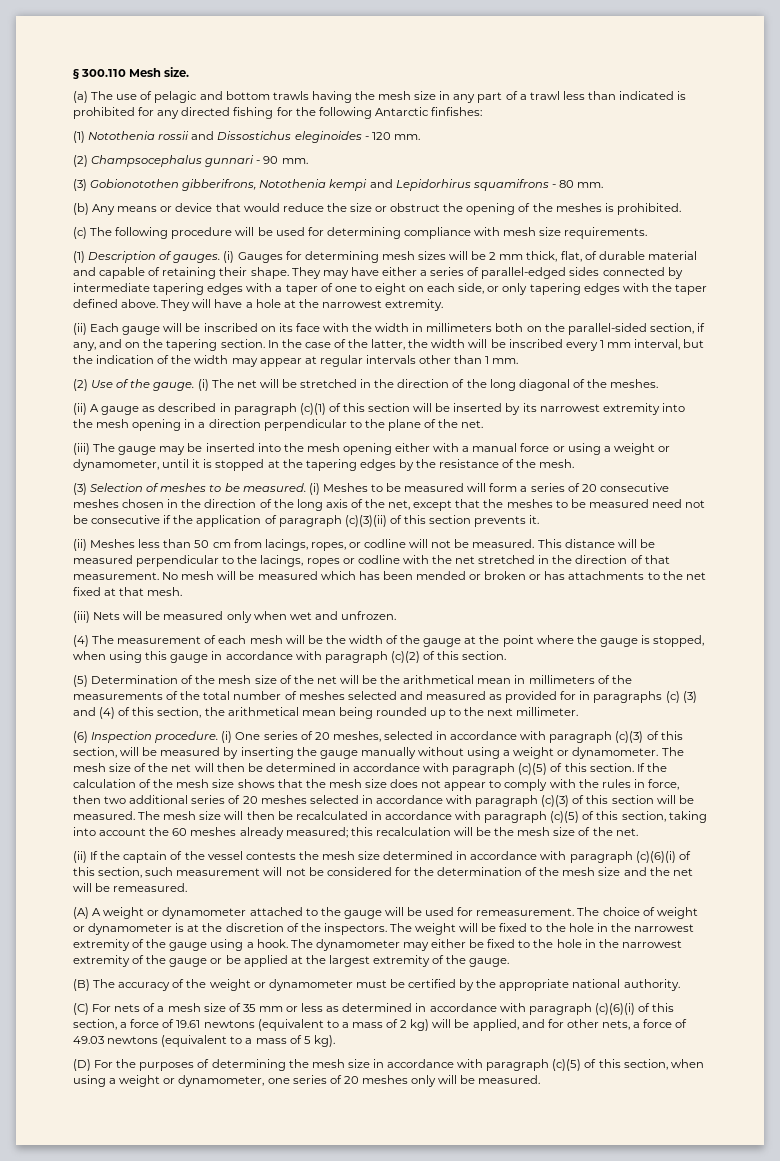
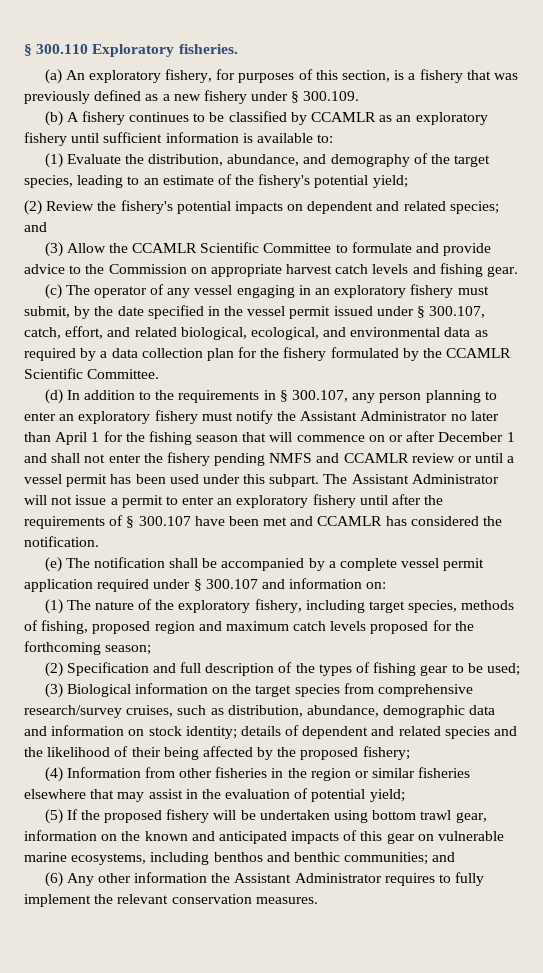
- § 300.110 Mesh size.
+ § 300.110 Exploratory fisheries.
- (a) The use of pelagic and bottom trawls having the mesh size in any part of a trawl less than indicated is prohibited for any directed fishing for the following Antarctic finfishes:
- (1) Notothenia rossii and Dissostichus eleginoides - 120 mm.
- (2) Champsocephalus gunnari - 90 mm.
- (3) Gobionotothen gibberifrons, Notothenia kempi and Lepidorhirus squamifrons - 80 mm.
- (b) Any means or device that would reduce the size or obstruct the opening of the meshes is prohibited.
- (c) The following procedure will be used for determining compliance with mesh size requirements.
- (1) Description of gauges. (i) Gauges for determining mesh sizes will be 2 mm thick, flat, of durable material and capable of retaining their shape. They may have either a series of parallel-edged sides connected by intermediate tapering edges with a taper of one to eight on each side, or only tapering edges with the taper defined above. They will have a hole at the narrowest extremity.
- (ii) Each gauge will be inscribed on its face with the width in millimeters both on the parallel-sided section, if any, and on the tapering section. In the case of the latter, the width will be inscribed every 1 mm interval, but the indication of the width may appear at regular intervals other than 1 mm.
- (2) Use of the gauge. (i) The net will be stretched in the direction of the long diagonal of the meshes.
- (ii) A gauge as described in paragraph (c)(1) of this section will be inserted by its narrowest extremity into the mesh opening in a direction perpendicular to the plane of the net.
- (iii) The gauge may be inserted into the mesh opening either with a manual force or using a weight or dynamometer, until it is stopped at the tapering edges by the resistance of the mesh.
- (3) Selection of meshes to be measured. (i) Meshes to be measured will form a series of 20 consecutive meshes chosen in the direction of the long axis of the net, except that the meshes to be measured need not be consecutive if the application of paragraph (c)(3)(ii) of this section prevents it.
- (ii) Meshes less than 50 cm from lacings, ropes, or codline will not be measured. This distance will be measured perpendicular to the lacings, ropes or codline with the net stretched in the direction of that measurement. No mesh will be measured which has been mended or broken or has attachments to the net fixed at that mesh.
- (iii) Nets will be measured only when wet and unfrozen.
- (4) The measurement of each mesh will be the width of the gauge at the point where the gauge is stopped, when using this gauge in accordance with paragraph (c)(2) of this section.
- (5) Determination of the mesh size of the net will be the arithmetical mean in millimeters of the measurements of the total number of meshes selected and measured as provided for in paragraphs (c) (3) and (4) of this section, the arithmetical mean being rounded up to the next millimeter.
- (6) Inspection procedure. (i) One series of 20 meshes, selected in accordance with paragraph (c)(3) of this section, will be measured by inserting the gauge manually without using a weight or dynamometer. The mesh size of the net will then be determined in accordance with paragraph (c)(5) of this section. If the calculation of the mesh size shows that the mesh size does not appear to comply with the rules in force, then two additional series of 20 meshes selected in accordance with paragraph (c)(3) of this section will be measured. The mesh size will then be recalculated in accordance with paragraph (c)(5) of this section, taking into account the 60 meshes already measured; this recalculation will be the mesh size of the net.
- (ii) If the captain of the vessel contests the mesh size determined in accordance with paragraph (c)(6)(i) of this section, such measurement will not be considered for the determination of the mesh size and the net will be remeasured.
- (A) A weight or dynamometer attached to the gauge will be used for remeasurement. The choice of weight or dynamometer is at the discretion of the inspectors. The weight will be fixed to the hole in the narrowest extremity of the gauge using a hook. The dynamometer may either be fixed to the hole in the narrowest extremity of the gauge or be applied at the largest extremity of the gauge.
- (B) The accuracy of the weight or dynamometer must be certified by the appropriate national authority.
- (C) For nets of a mesh size of 35 mm or less as determined in accordance with paragraph (c)(6)(i) of this section, a force of 19.61 newtons (equivalent to a mass of 2 kg) will be applied, and for other nets, a force of 49.03 newtons (equivalent to a mass of 5 kg).
- (D) For the purposes of determining the mesh size in accordance with paragraph (c)(5) of this section, when using a weight or dynamometer, one series of 20 meshes only will be measured.
+ (a) An exploratory fishery, for purposes of this section, is a fishery that was previously defined as a new fishery under § 300.109.
+ (b) A fishery continues to be classified by CCAMLR as an exploratory fishery until sufficient information is available to:
+ (1) Evaluate the distribution, abundance, and demography of the target species, leading to an estimate of the fishery's potential yield;
+ (2) Review the fishery's potential impacts on dependent and related species; and
+ (3) Allow the CCAMLR Scientific Committee to formulate and provide advice to the Commission on appropriate harvest catch levels and fishing gear.
+ (c) The operator of any vessel engaging in an exploratory fishery must submit, by the date specified in the vessel permit issued under § 300.107, catch, effort, and related biological, ecological, and environmental data as required by a data collection plan for the fishery formulated by the CCAMLR Scientific Committee.
+ (d) In addition to the requirements in § 300.107, any person planning to enter an exploratory fishery must notify the Assistant Administrator no later than April 1 for the fishing season that will commence on or after December 1 and shall not enter the fishery pending NMFS and CCAMLR review or until a vessel permit has been used under this subpart. The Assistant Administrator will not issue a permit to enter an exploratory fishery until after the requirements of § 300.107 have been met and CCAMLR has considered the notification.
+ (e) The notification shall be accompanied by a complete vessel permit application required under § 300.107 and information on:
+ (1) The nature of the exploratory fishery, including target species, methods of fishing, proposed region and maximum catch levels proposed for the forthcoming season;
+ (2) Specification and full description of the types of fishing gear to be used;
+ (3) Biological information on the target species from comprehensive research/survey cruises, such as distribution, abundance, demographic data and information on stock identity; details of dependent and related species and the likelihood of their being affected by the proposed fishery;
+ (4) Information from other fisheries in the region or similar fisheries elsewhere that may assist in the evaluation of potential yield;
+ (5) If the proposed fishery will be undertaken using bottom trawl gear, information on the known and anticipated impacts of this gear on vulnerable marine ecosystems, including benthos and benthic communities; and
+ (6) Any other information the Assistant Administrator requires to fully implement the relevant conservation measures.

